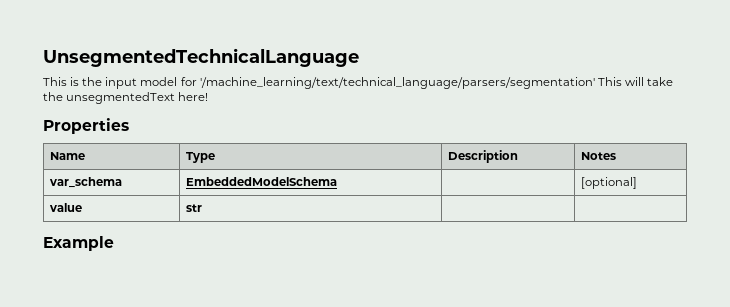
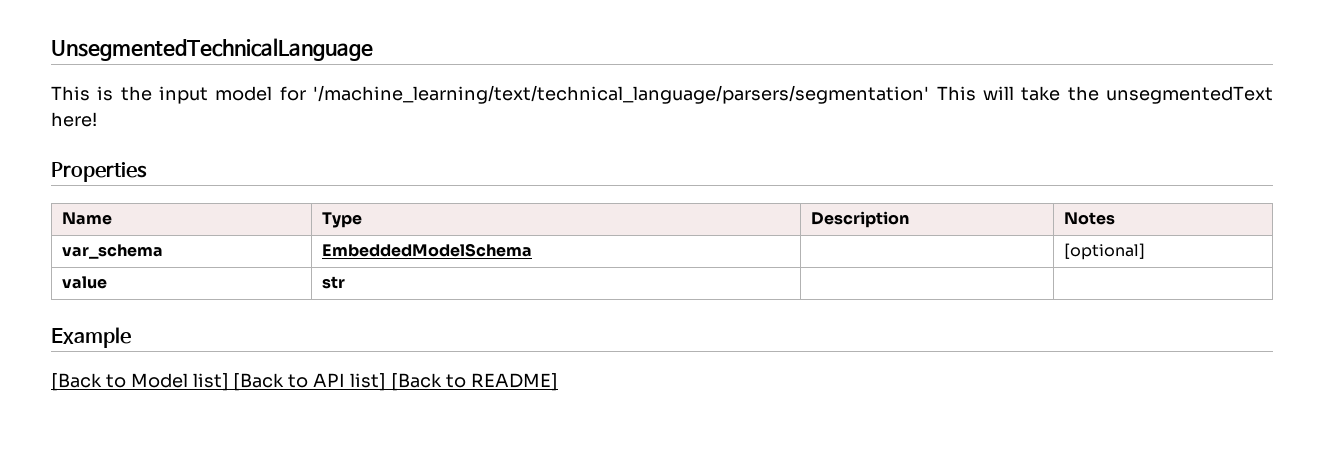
+ [Back to Model list] [Back to API list] [Back to README]

